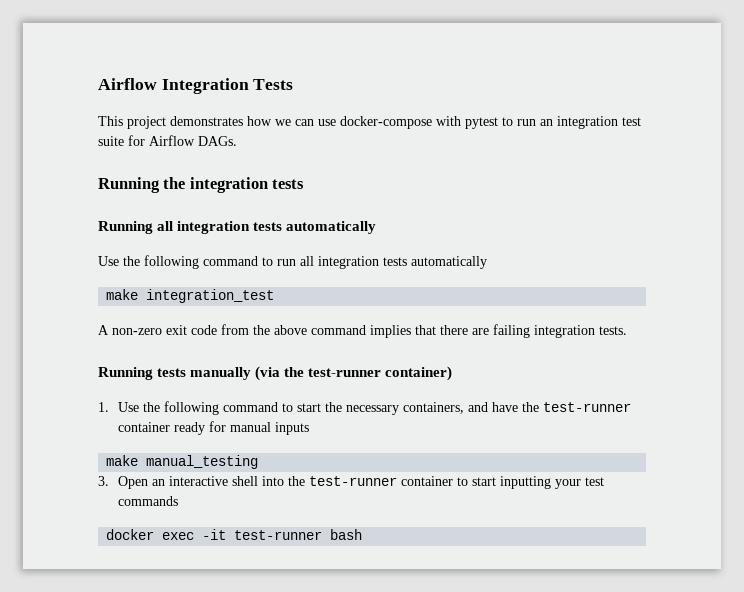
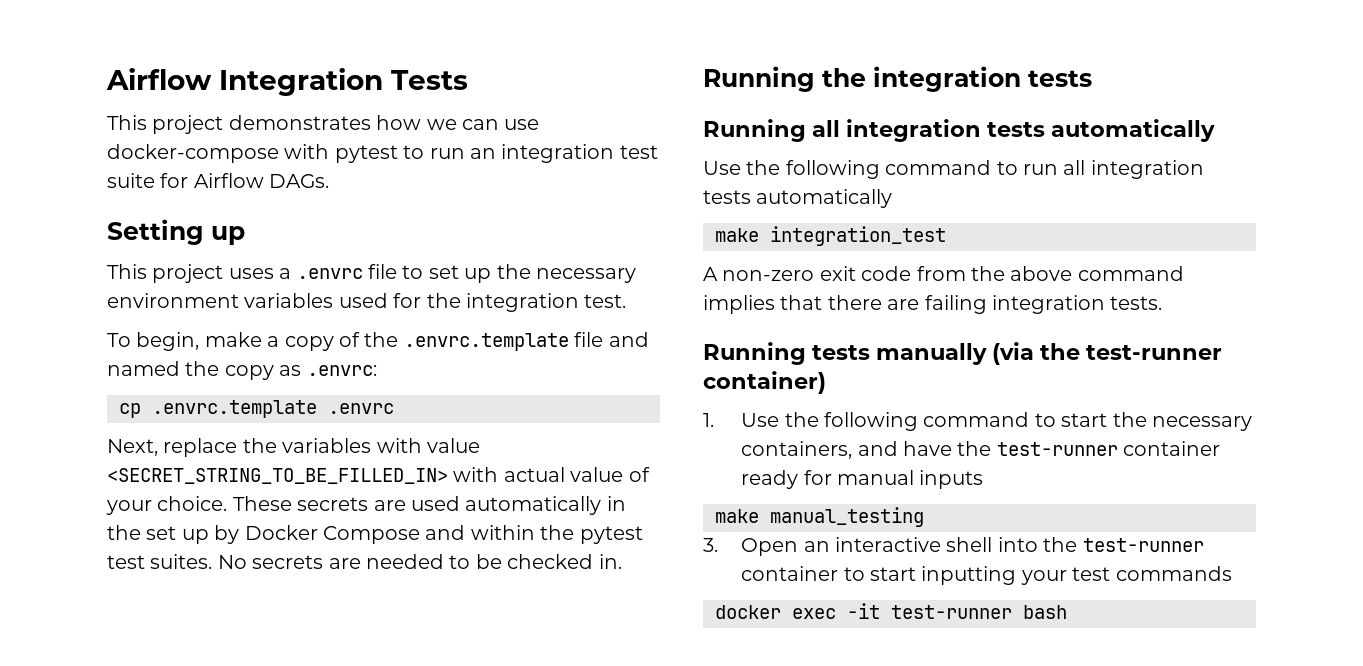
+ Setting up
+ This project uses a .envrc file to set up the necessary environment variables used for the integration test.
+ To begin, make a copy of the .envrc.template file and named the copy as .envrc:
+ cp .envrc.template .envrc
+ Next, replace the variables with value <SECRET_STRING_TO_BE_FILLED_IN> with actual value of your choice. These secrets are used automatically in the set up by Docker Compose and within the pytest test suites. No secrets are needed to be checked in.

